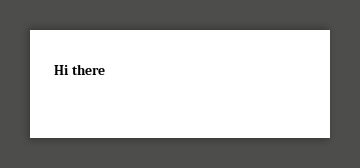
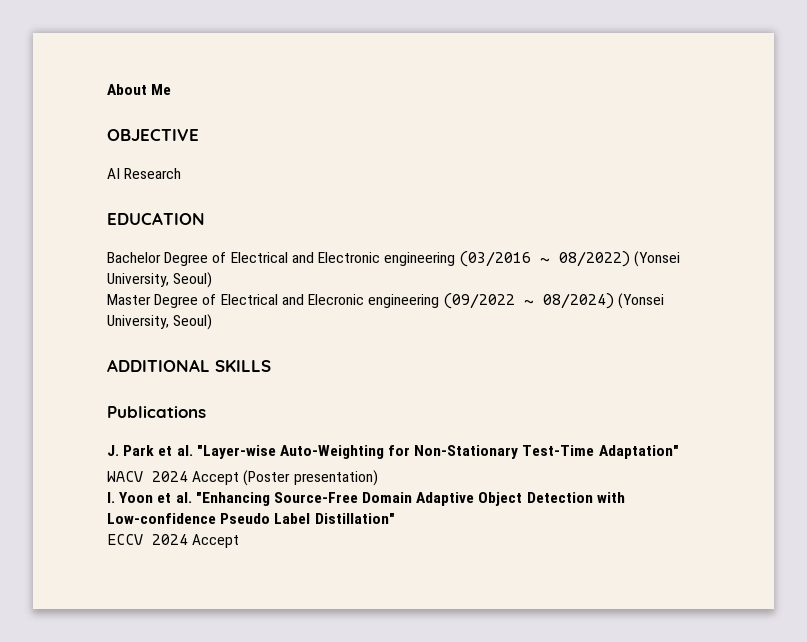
- Hi there
+ About Me
+ OBJECTIVE
+ AI Research
+ EDUCATION
+ Bachelor Degree of Electrical and Electronic engineering (03/2016 ~ 08/2022) (Yonsei University, Seoul)
+ Master Degree of Electrical and Elecronic engineering (09/2022 ~ 08/2024) (Yonsei University, Seoul)
+ ADDITIONAL SKILLS
+ Publications
+ J. Park et al. "Layer-wise Auto-Weighting for Non-Stationary Test-Time Adaptation"
+ WACV 2024 Accept (Poster presentation)
+ I. Yoon et al. "Enhancing Source-Free Domain Adaptive Object Detection with Low-confidence Pseudo Label Distillation"
+ ECCV 2024 Accept

